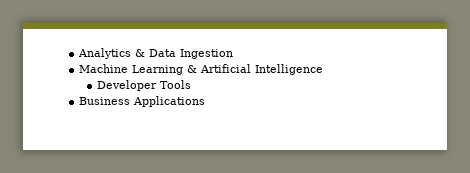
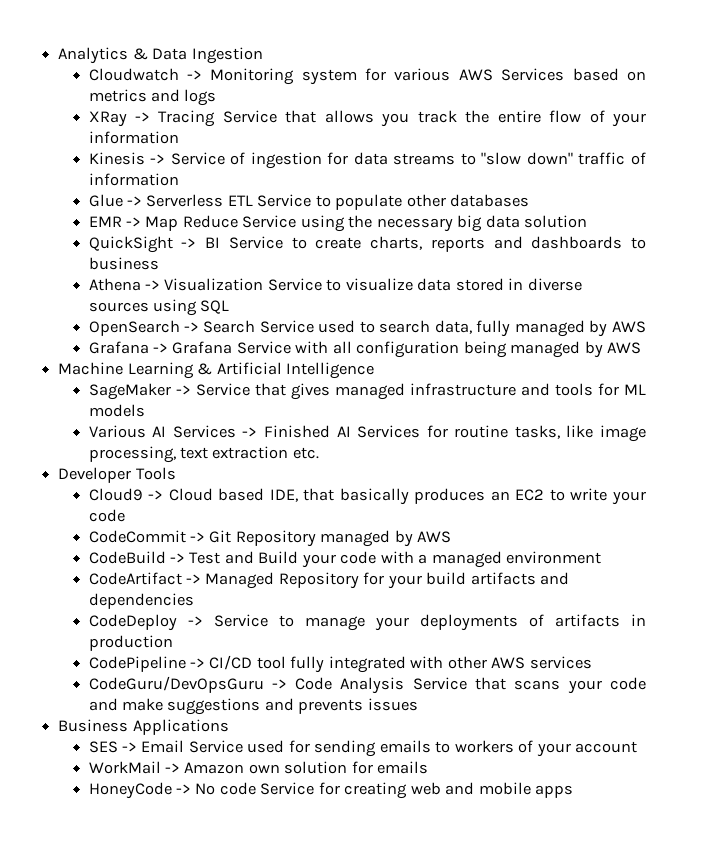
+ Cloudwatch -> Monitoring system for various AWS Services based on metrics and logs
+ XRay -> Tracing Service that allows you track the entire flow of your information
+ Kinesis -> Service of ingestion for data streams to "slow down" traffic of information
+ Glue -> Serverless ETL Service to populate other databases
+ EMR -> Map Reduce Service using the necessary big data solution
+ QuickSight -> BI Service to create charts, reports and dashboards to business
+ Athena -> Visualization Service to visualize data stored in diverse sources using SQL
+ OpenSearch -> Search Service used to search data, fully managed by AWS
+ Grafana -> Grafana Service with all configuration being managed by AWS
+ SageMaker -> Service that gives managed infrastructure and tools for ML models
+ Various AI Services -> Finished AI Services for routine tasks, like image processing, text extraction etc.
  Developer Tools
+ Cloud9 -> Cloud based IDE, that basically produces an EC2 to write your code
+ CodeCommit -> Git Repository managed by AWS
+ CodeBuild -> Test and Build your code with a managed environment
+ CodeArtifact -> Managed Repository for your build artifacts and dependencies
+ CodeDeploy -> Service to manage your deployments of artifacts in production
+ CodePipeline -> CI/CD tool fully integrated with other AWS services
+ CodeGuru/DevOpsGuru -> Code Analysis Service that scans your code and make suggestions and prevents issues
  Business Applications
+ SES -> Email Service used for sending emails to workers of your account
+ WorkMail -> Amazon own solution for emails
+ HoneyCode -> No code Service for creating web and mobile apps

